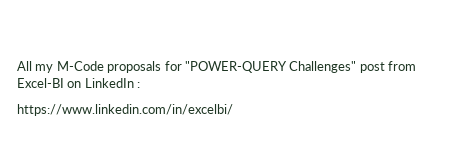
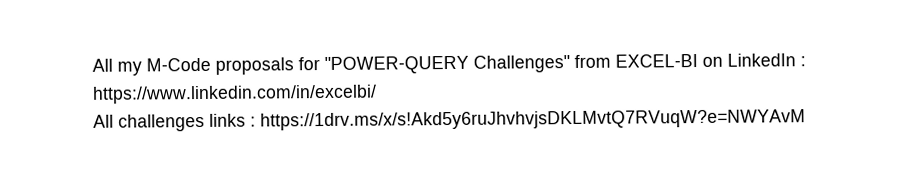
- All my M-Code proposals for "POWER-QUERY Challenges" post from Excel-BI on LinkedIn :
+ All my M-Code proposals for "POWER-QUERY Challenges" from EXCEL-BI on LinkedIn :
+ All challenges links : https://1drv.ms/x/s!Akd5y6ruJhvhvjsDKLMvtQ7RVuqW?e=NWYAvM

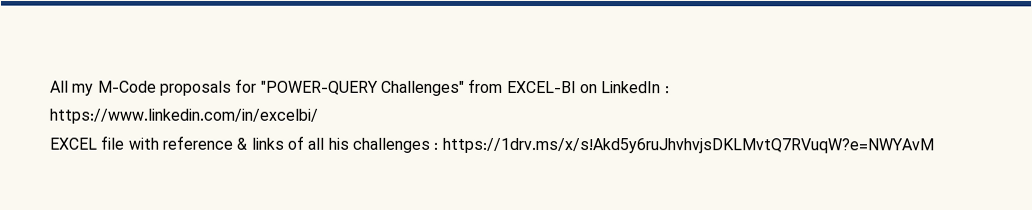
- All challenges links : https://1drv.ms/x/s!Akd5y6ruJhvhvjsDKLMvtQ7RVuqW?e=NWYAvM
+ EXCEL file with reference & links of all his challenges : https://1drv.ms/x/s!Akd5y6ruJhvhvjsDKLMvtQ7RVuqW?e=NWYAvM

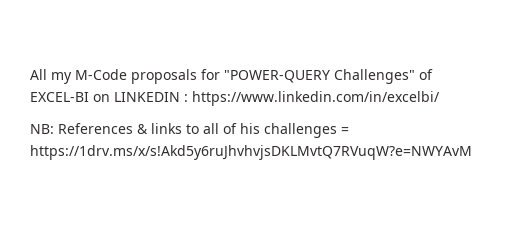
- All my M-Code proposals for "POWER-QUERY Challenges" from EXCEL-BI on LinkedIn :
- https://www.linkedin.com/in/excelbi/
+ All my M-Code proposals for "POWER-QUERY Challenges" of EXCEL-BI on LINKEDIN : https://www.linkedin.com/in/excelbi/
- EXCEL file with reference & links of all his challenges : https://1drv.ms/x/s!Akd5y6ruJhvhvjsDKLMvtQ7RVuqW?e=NWYAvM
+ NB: References & links to all of his challenges = https://1drv.ms/x/s!Akd5y6ruJhvhvjsDKLMvtQ7RVuqW?e=NWYAvM

